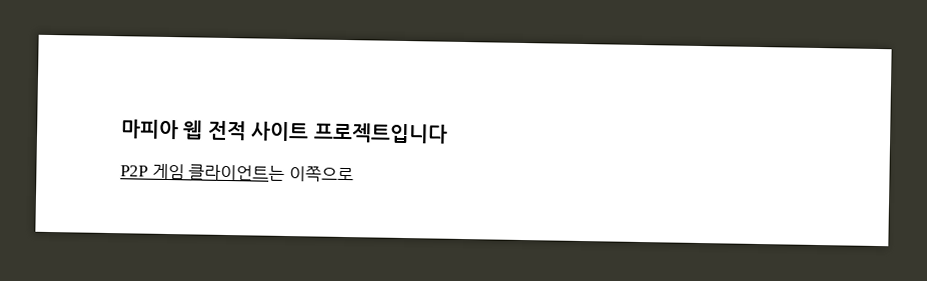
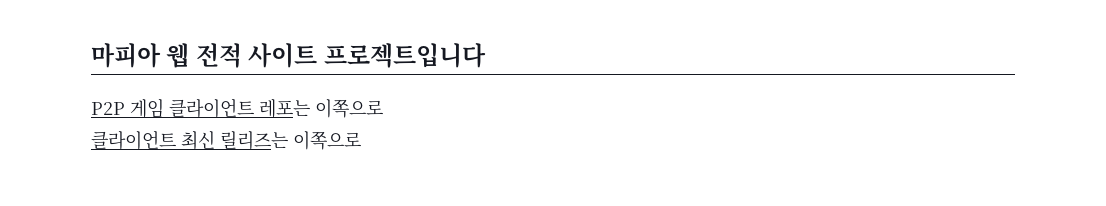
- P2P 게임 클라이언트는 이쪽으로
+ P2P 게임 클라이언트 레포는 이쪽으로
+ 클라이언트 최신 릴리즈는 이쪽으로

